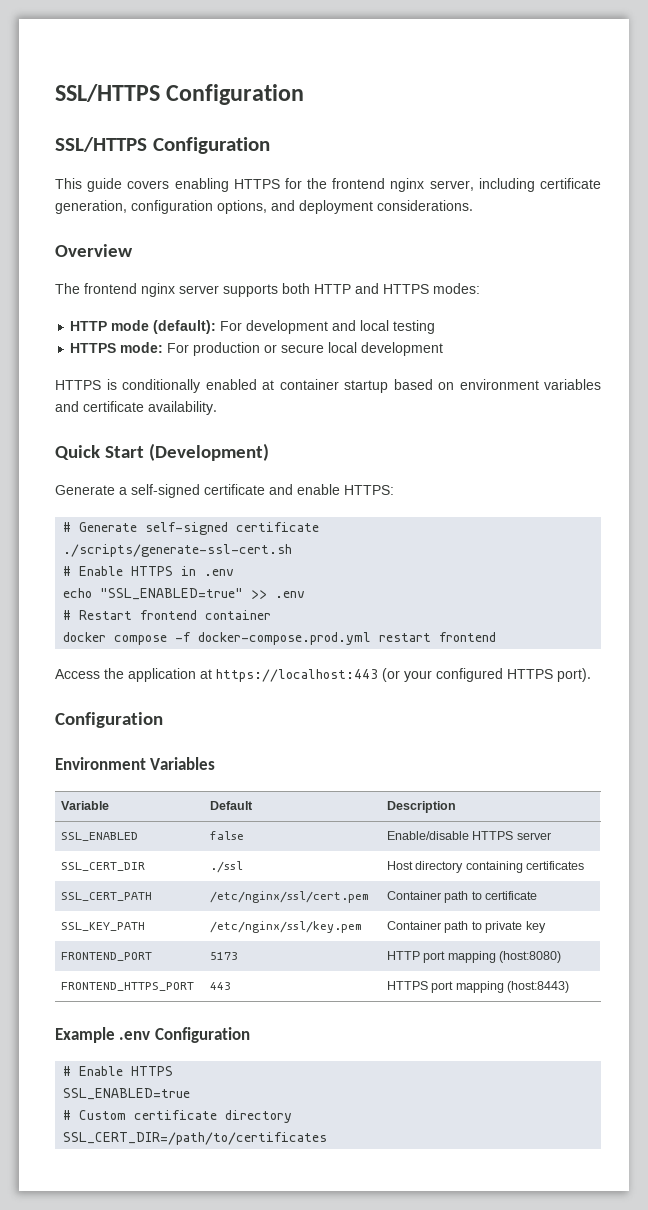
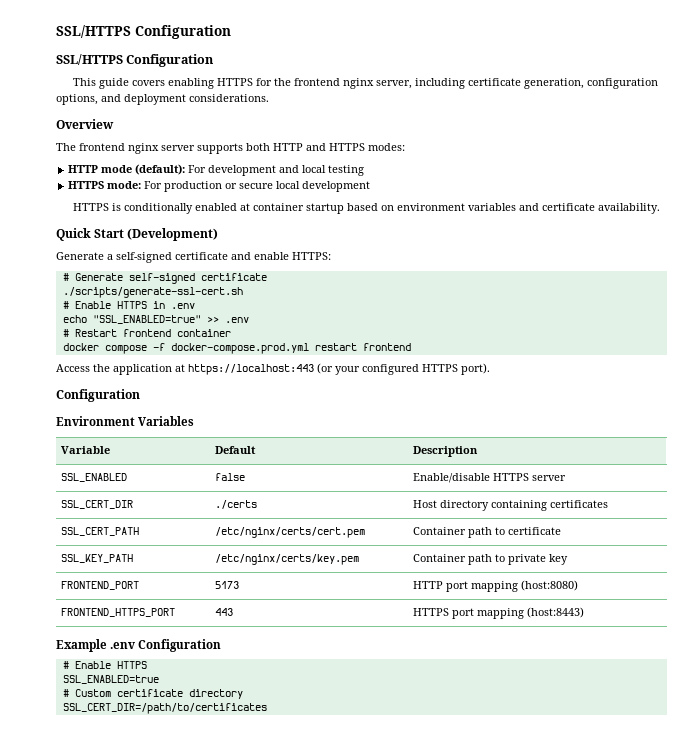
- SSL_CERT_DIR | ./ssl | Host directory containing certificates
+ SSL_CERT_DIR | ./certs | Host directory containing certificates
- SSL_CERT_PATH | /etc/nginx/ssl/cert.pem | Container path to certificate
+ SSL_CERT_PATH | /etc/nginx/certs/cert.pem | Container path to certificate
- SSL_KEY_PATH | /etc/nginx/ssl/key.pem | Container path to private key
+ SSL_KEY_PATH | /etc/nginx/certs/key.pem | Container path to private key

